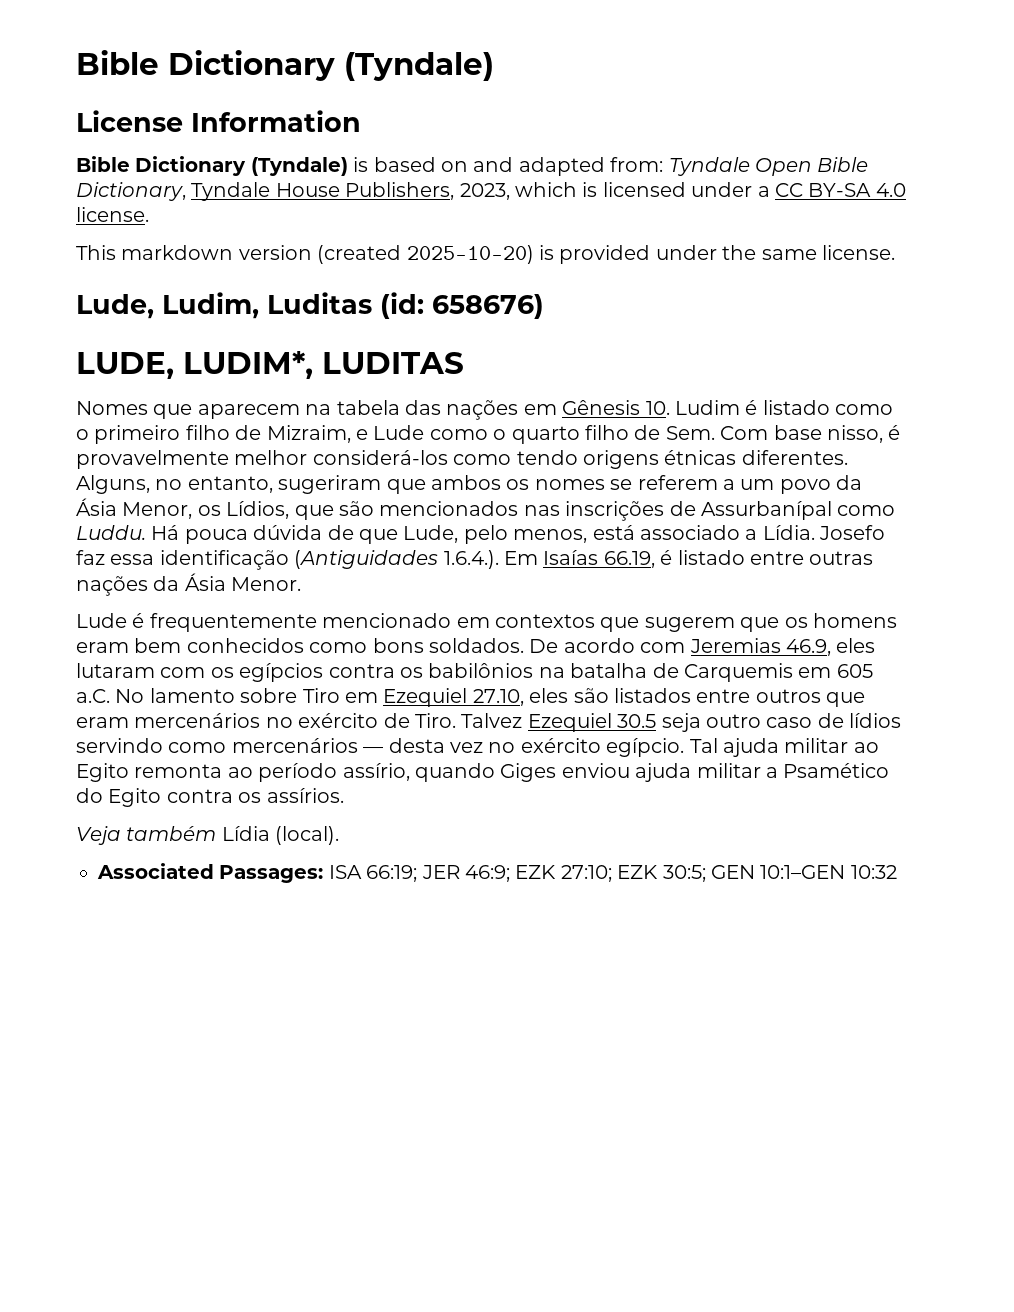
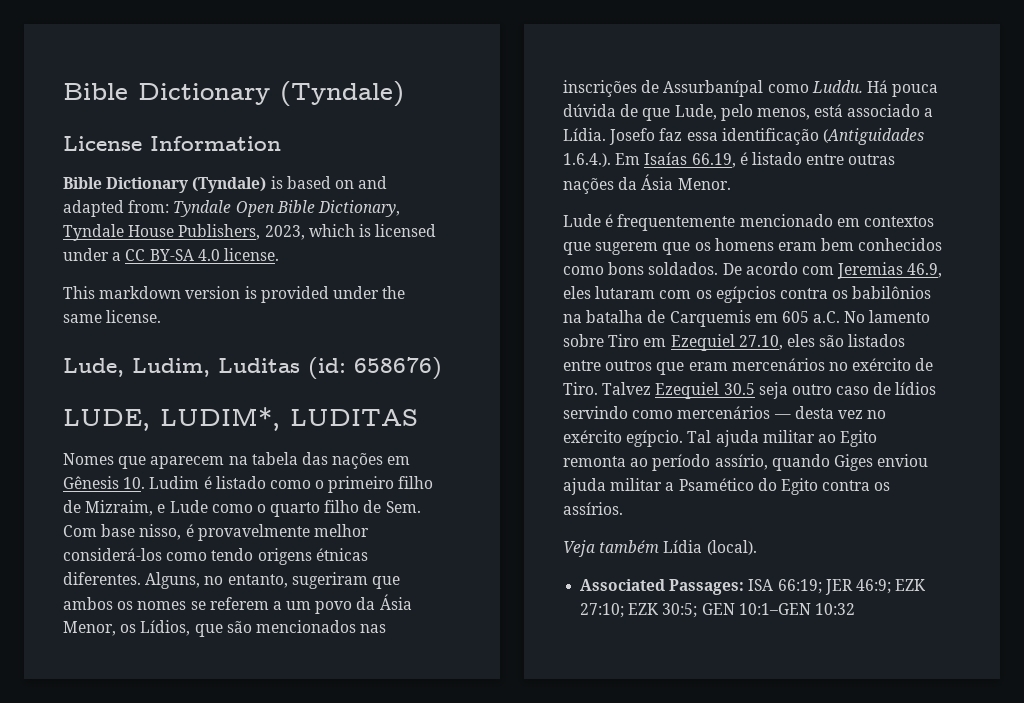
- This markdown version (created 2025-10-20) is provided under the same license.
+ This markdown version is provided under the same license.

